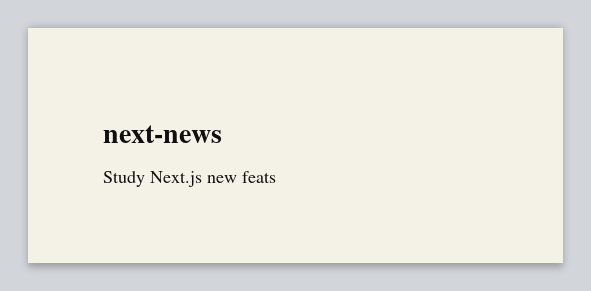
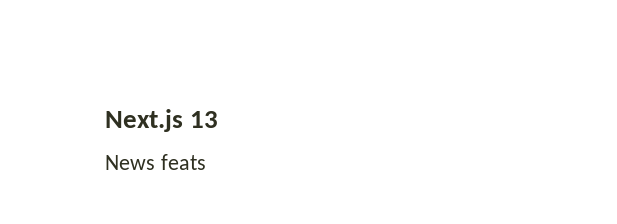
- next-news
- Study Next.js new feats
+ Next.js 13
+ News feats

